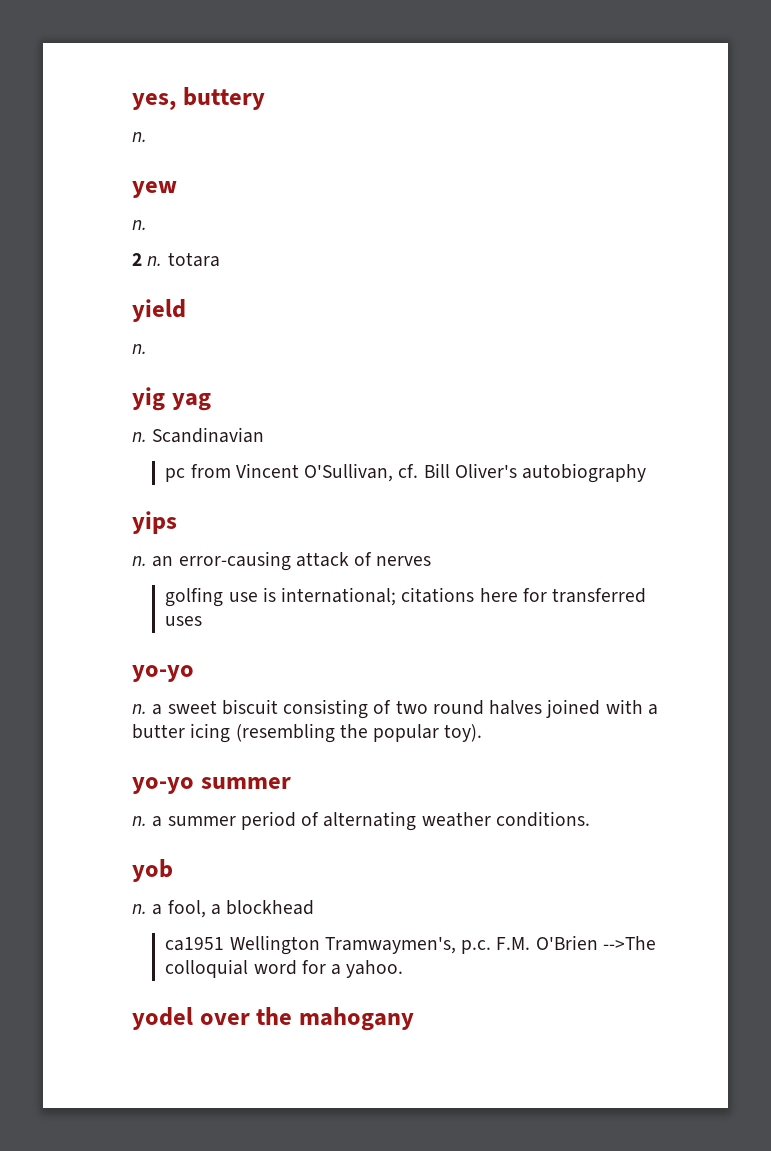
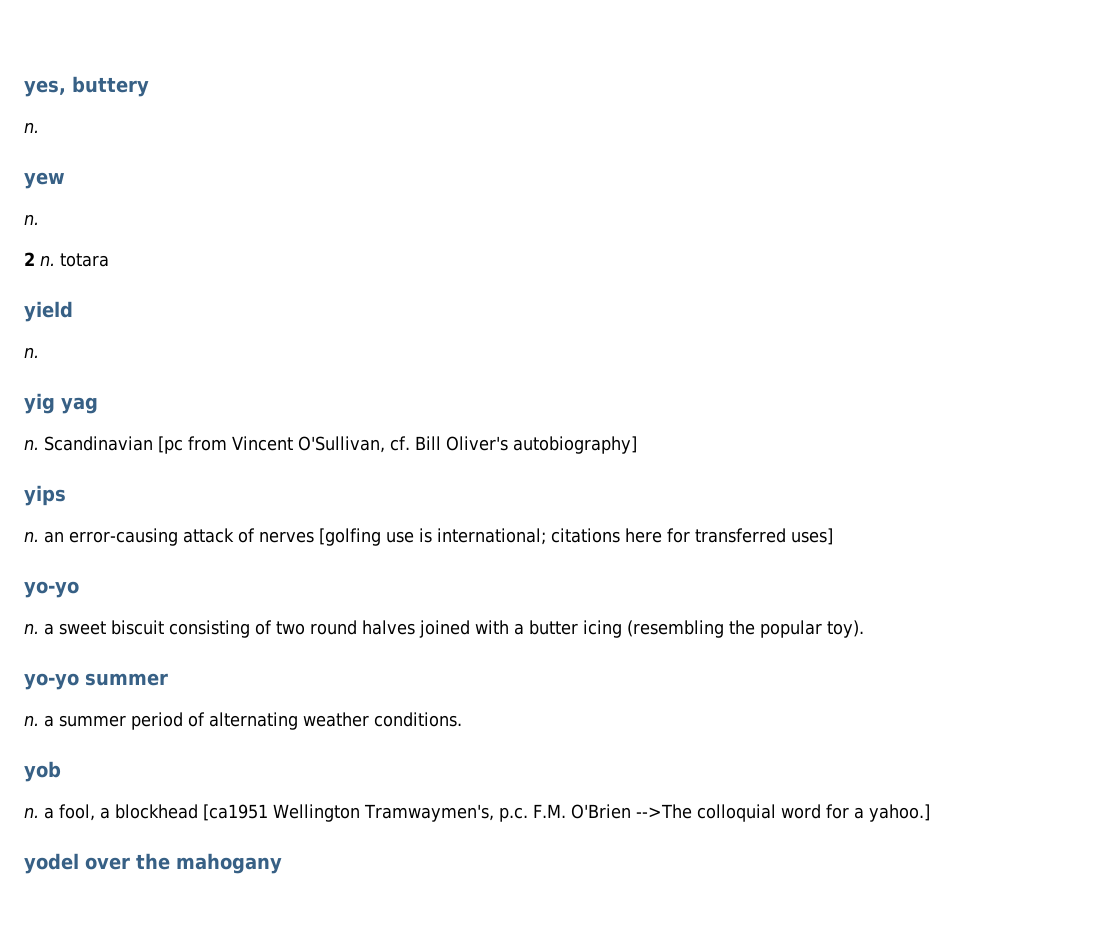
- Scandinavian
- pc from Vincent O'Sullivan, cf. Bill Oliver's autobiography
+ Scandinavian [pc from Vincent O'Sullivan, cf. Bill Oliver's autobiography]
- n. an error-causing attack of nerves
- golfing use is international; citations here for transferred uses
+ n. an error-causing attack of nerves [golfing use is international; citations here for transferred uses]
- n. a fool, a blockhead
- ca1951 Wellington Tramwaymen's, p.c. F.M. O'Brien -->The colloquial word for a yahoo.
+ n. a fool, a blockhead [ca1951 Wellington Tramwaymen's, p.c. F.M. O'Brien -->The colloquial word for a yahoo.]

